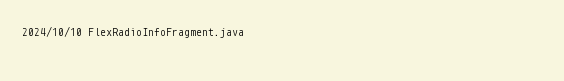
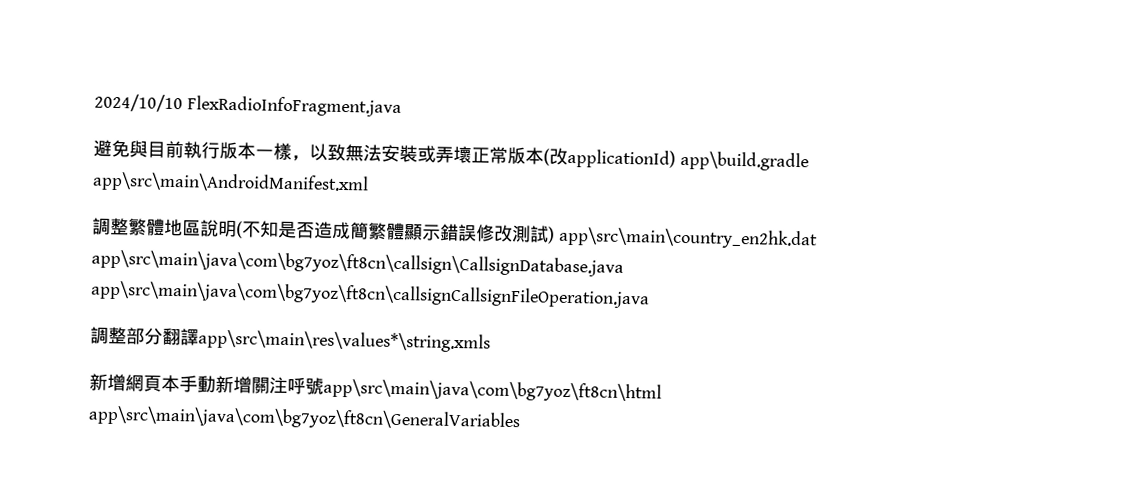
+ 避免與目前執行版本一樣，以致無法安裝或弄壞正常版本(改applicationId) app\build.gradle app\src\main\AndroidManifest.xml
+ 調整繁體地區說明(不知是否造成簡繁體顯示錯誤修改測試) app\src\main\country_en2hk.dat app\src\main\java\com\bg7yoz\ft8cn\callsign\CallsignDatabase.java app\src\main\java\com\bg7yoz\ft8cn\callsignCallsignFileOperation.java
+ 調整部分翻譯app\src\main\res\values*\string.xmls
+ 新增網頁本手動新增關注呼號app\src\main\java\com\bg7yoz\ft8cn\html app\src\main\java\com\bg7yoz\ft8cn\GeneralVariables

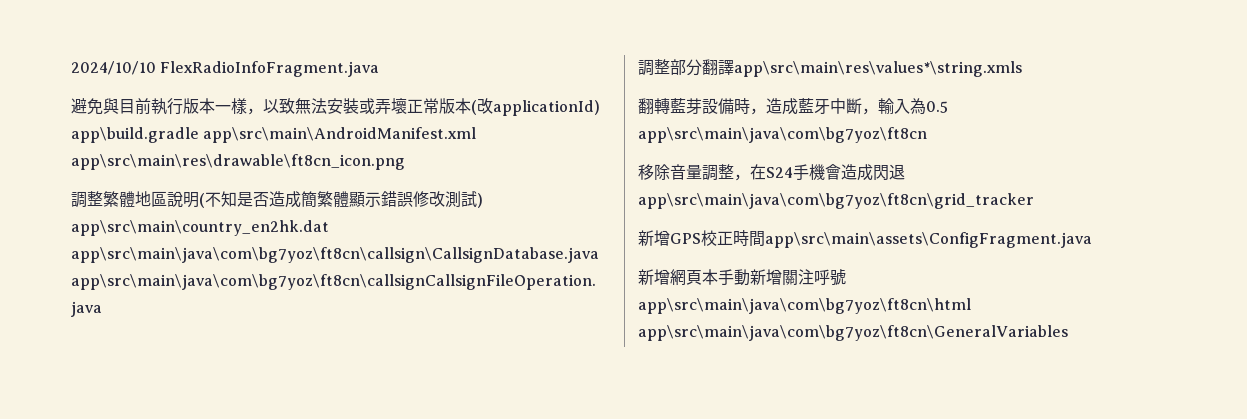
- 避免與目前執行版本一樣，以致無法安裝或弄壞正常版本(改applicationId) app\build.gradle app\src\main\AndroidManifest.xml
+ 避免與目前執行版本一樣，以致無法安裝或弄壞正常版本(改applicationId) app\build.gradle app\src\main\AndroidManifest.xml app\src\main\res\drawable\ft8cn_icon.png
+ 翻轉藍芽設備時，造成藍牙中斷，輸入為0.5 app\src\main\java\com\bg7yoz\ft8cn
+ 移除音量調整，在S24手機會造成閃退app\src\main\java\com\bg7yoz\ft8cn\grid_tracker
+ 新增GPS校正時間app\src\main\assets\ConfigFragment.java

